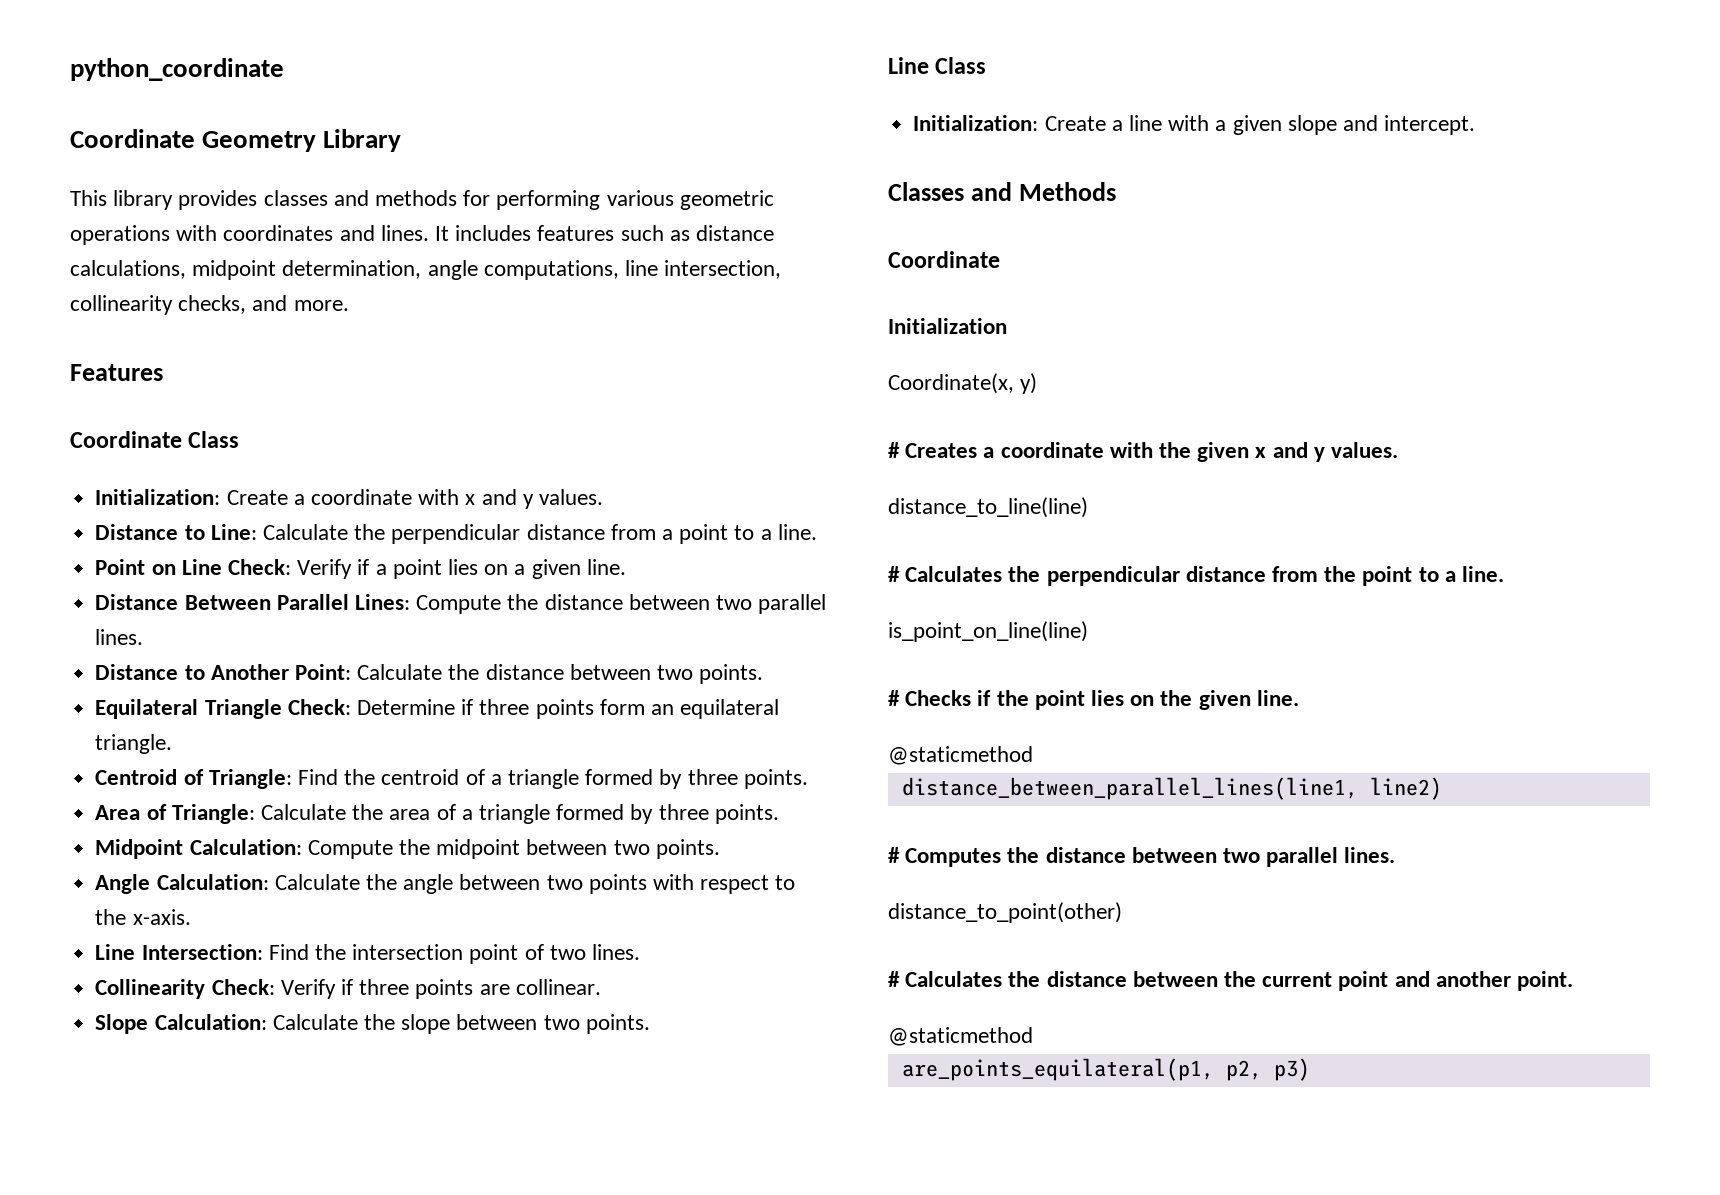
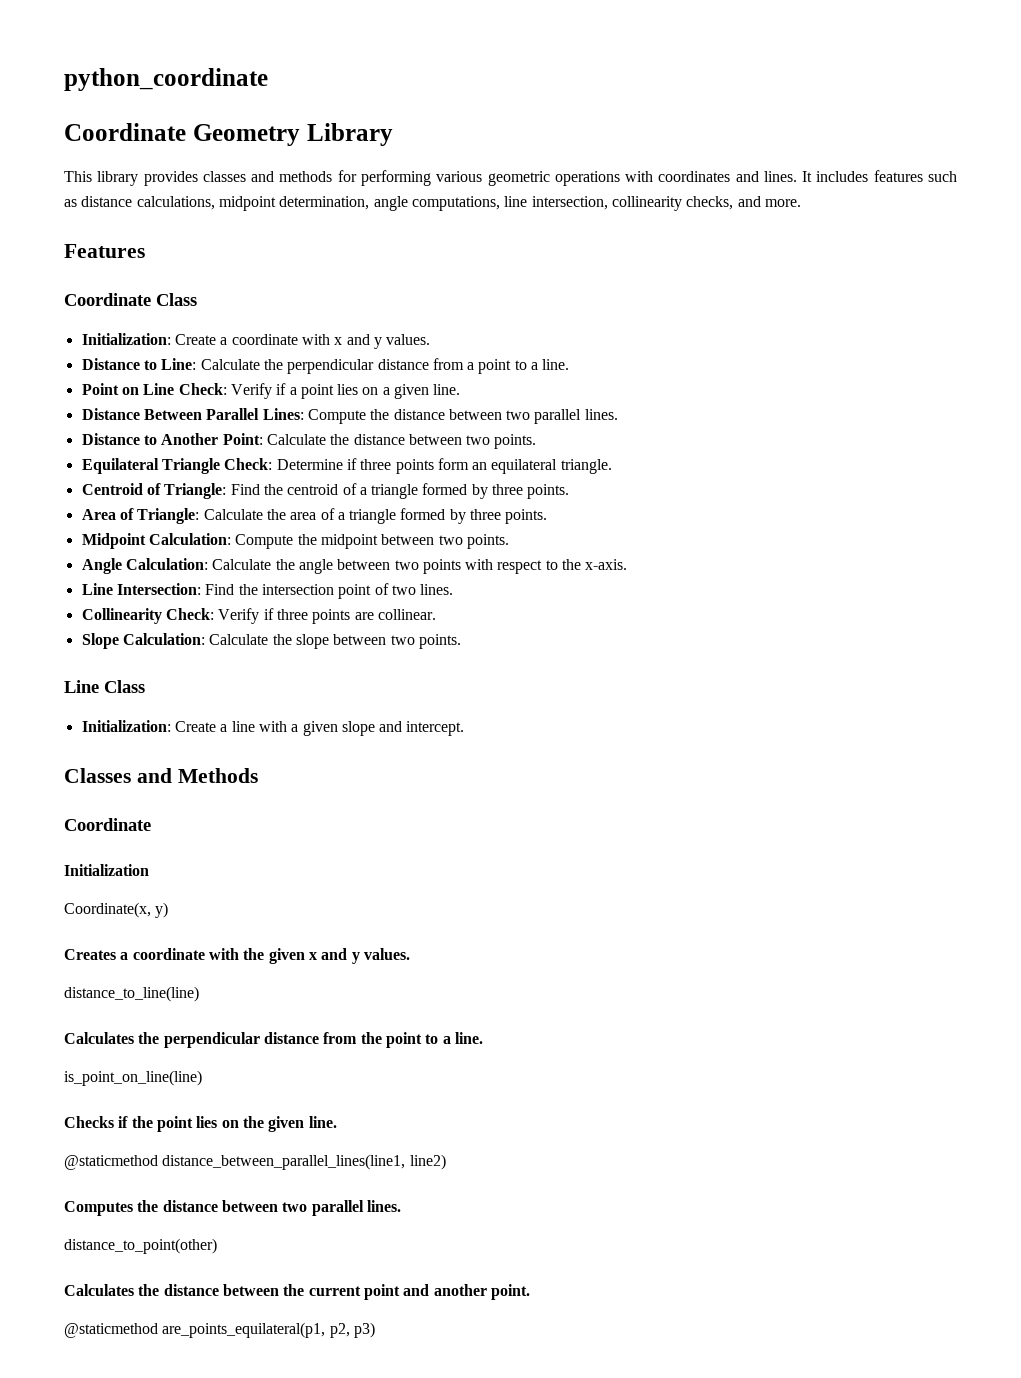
- # Creates a coordinate with the given x and y values.
+ Creates a coordinate with the given x and y values.
- # Calculates the perpendicular distance from the point to a line.
+ Calculates the perpendicular distance from the point to a line.
- # Checks if the point lies on the given line.
- @staticmethod
- distance_between_parallel_lines(line1, line2)
+ Checks if the point lies on the given line.
+ @staticmethod distance_between_parallel_lines(line1, line2)
- # Computes the distance between two parallel lines.
+ Computes the distance between two parallel lines.
- # Calculates the distance between the current point and another point.
- @staticmethod
- are_points_equilateral(p1, p2, p3)
+ Calculates the distance between the current point and another point.
+ @staticmethod are_points_equilateral(p1, p2, p3)

